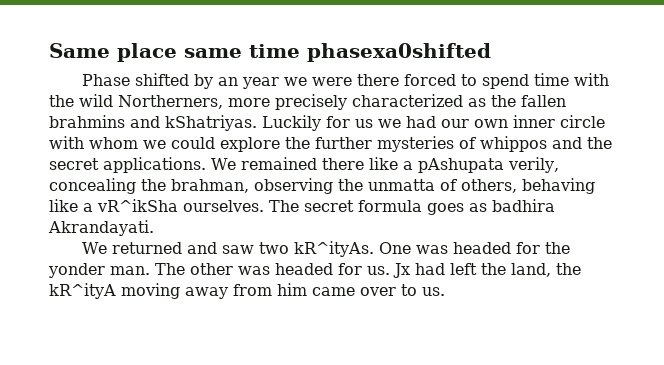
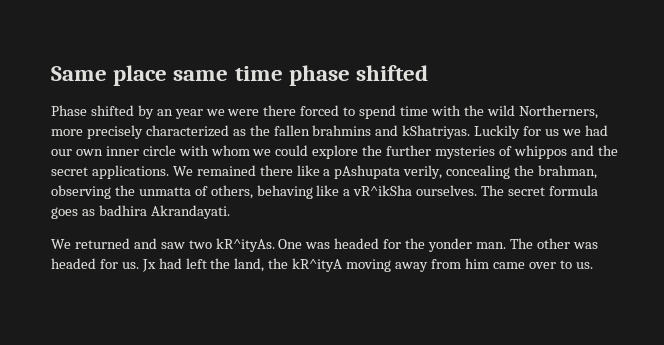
- Same place same time phasexa0shifted
+ Same place same time phase shifted

